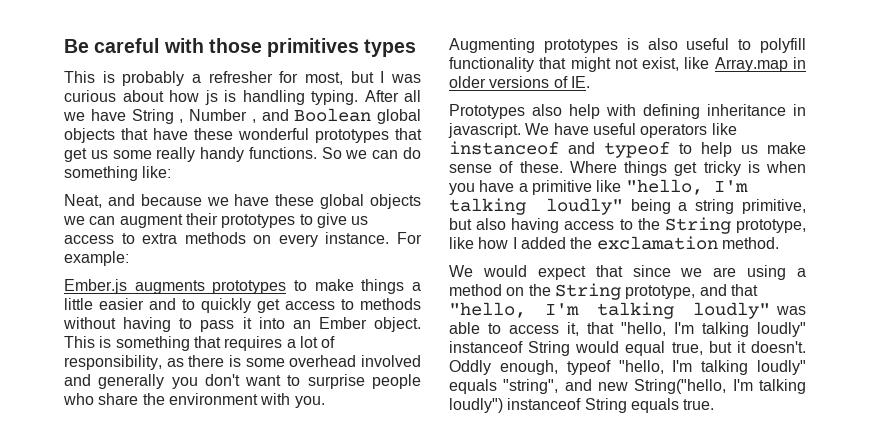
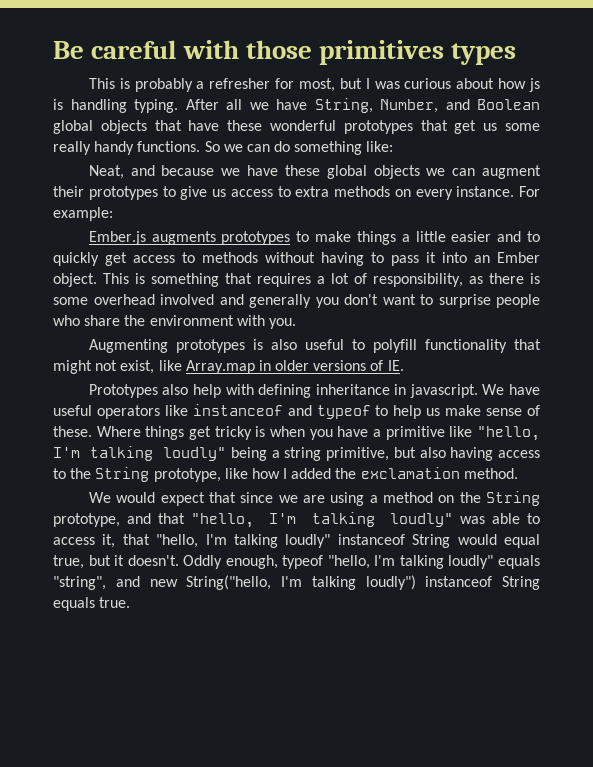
- After all we have String , Number , and Boolean global objects that have these wonderful prototypes that get us some really handy functions.
+ After all we have String, Number, and Boolean global objects that have these wonderful prototypes that get us some really handy functions.

